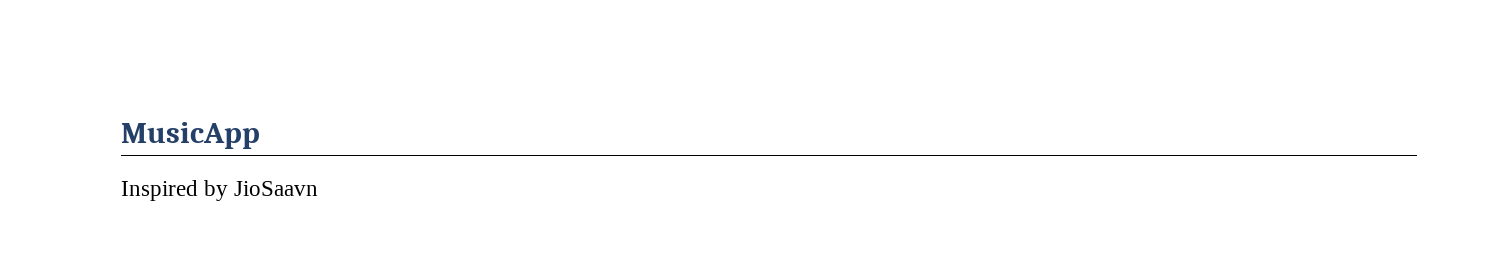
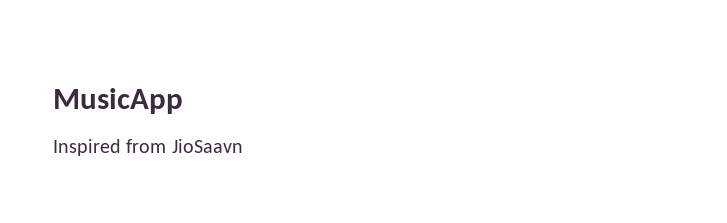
- Inspired by JioSaavn
+ Inspired from JioSaavn

